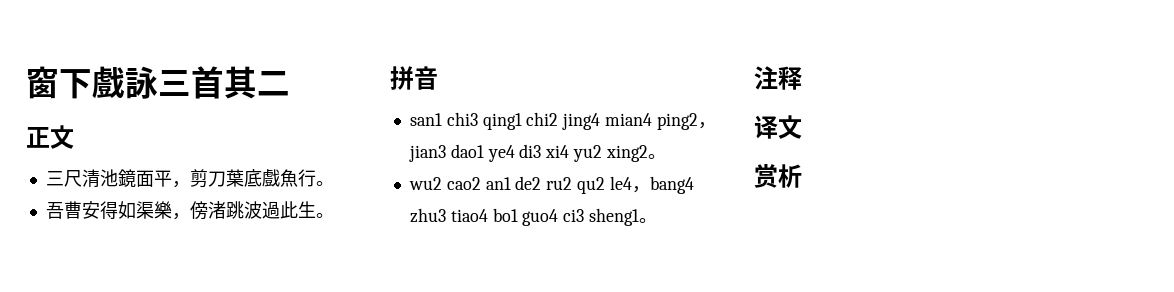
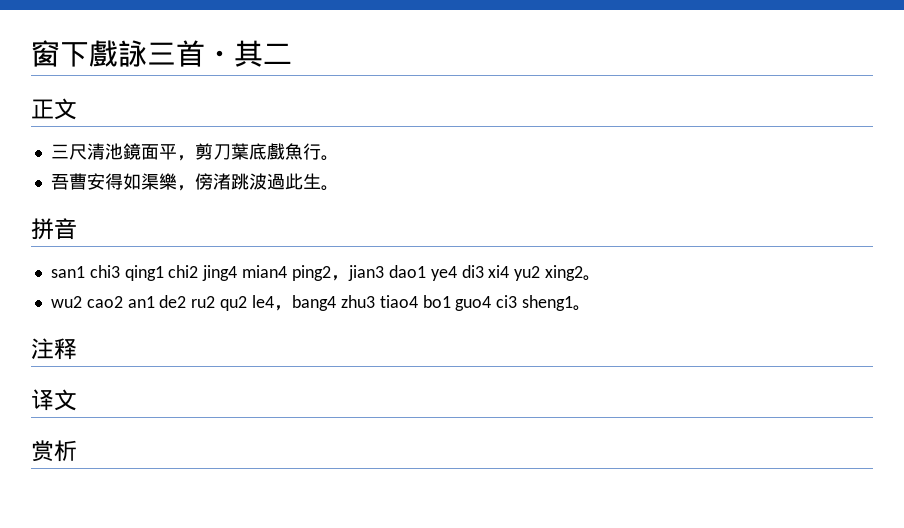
- 窗下戲詠三首其二
+ 窗下戲詠三首・其二

